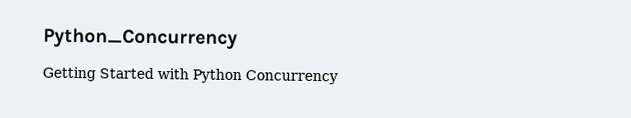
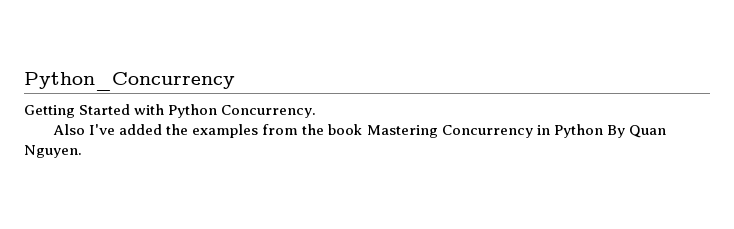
- Getting Started with Python Concurrency
+ Getting Started with Python Concurrency.
+ Also I've added the examples from the book Mastering Concurrency in Python By Quan Nguyen.

